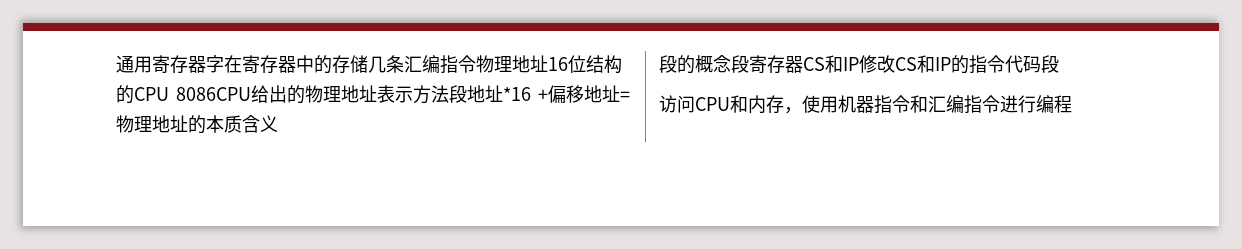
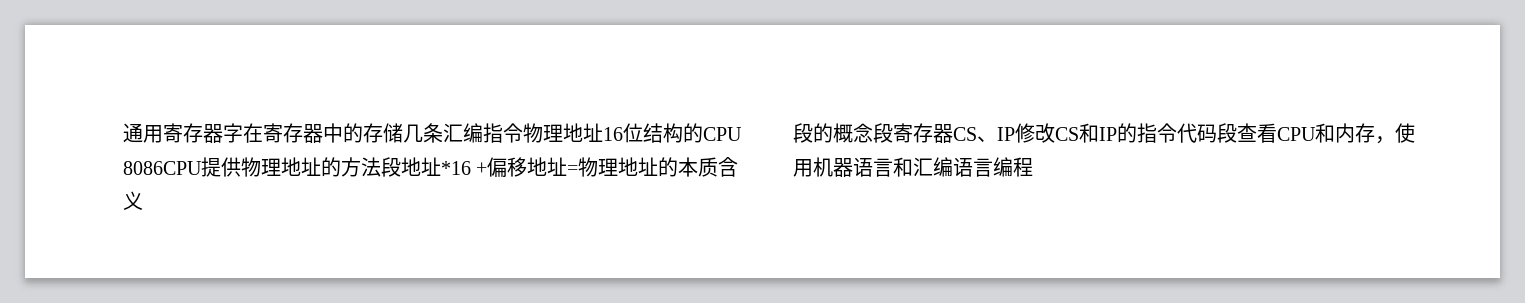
- 通用寄存器字在寄存器中的存储几条汇编指令物理地址16位结构的CPU 8086CPU给出的物理地址表示方法段地址*16 +偏移地址=物理地址的本质含义
+ 通用寄存器字在寄存器中的存储几条汇编指令物理地址16位结构的CPU 8086CPU提供物理地址的方法段地址*16 +偏移地址=物理地址的本质含义
- 段的概念段寄存器CS和IP修改CS和IP的指令代码段
- 访问CPU和内存，使用机器指令和汇编指令进行编程
+ 段的概念段寄存器CS、IP修改CS和IP的指令代码段查看CPU和内存，使用机器语言和汇编语言编程

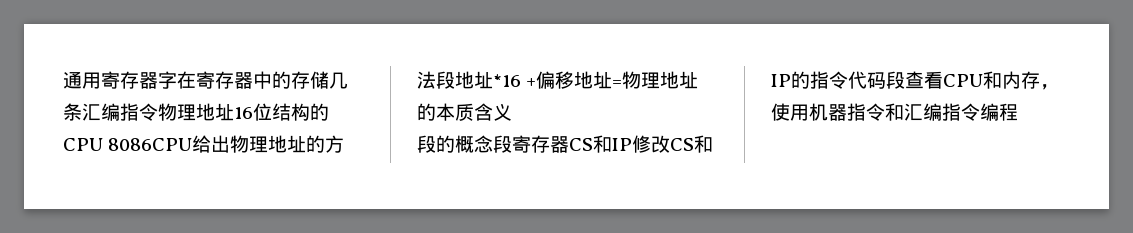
- 通用寄存器字在寄存器中的存储几条汇编指令物理地址16位结构的CPU 8086CPU提供物理地址的方法段地址*16 +偏移地址=物理地址的本质含义
+ 通用寄存器字在寄存器中的存储几条汇编指令物理地址16位结构的CPU 8086CPU给出物理地址的方法段地址*16 +偏移地址=物理地址的本质含义
- 段的概念段寄存器CS、IP修改CS和IP的指令代码段查看CPU和内存，使用机器语言和汇编语言编程
+ 段的概念段寄存器CS和IP修改CS和IP的指令代码段查看CPU和内存，使用机器指令和汇编指令编程

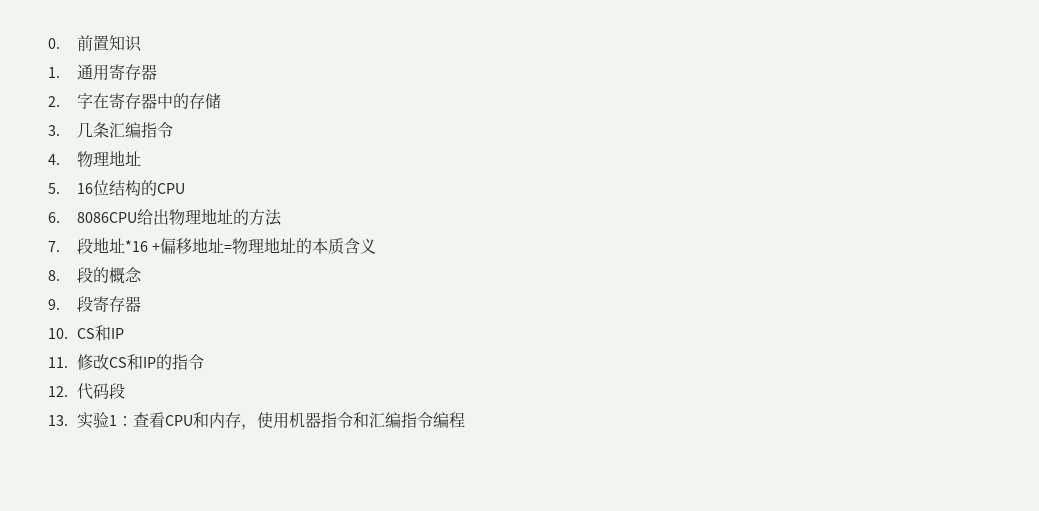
- 通用寄存器字在寄存器中的存储几条汇编指令物理地址16位结构的CPU 8086CPU给出物理地址的方法段地址*16 +偏移地址=物理地址的本质含义
+ 0.前置知识
+ 1.通用寄存器
+ 2.字在寄存器中的存储
+ 3.几条汇编指令
+ 4.物理地址
+ 5. 16位结构的CPU
+ 6. 8086CPU给出物理地址的方法
+ 7.段地址*16 +偏移地址=物理地址的本质含义
- 段的概念段寄存器CS和IP修改CS和IP的指令代码段查看CPU和内存，使用机器指令和汇编指令编程
+ 8.段的概念
+ 9.段寄存器
+ 10. CS和IP
+ 11.修改CS和IP的指令
+ 12.代码段
+ 13.实验1：查看CPU和内存，使用机器指令和汇编指令编程

